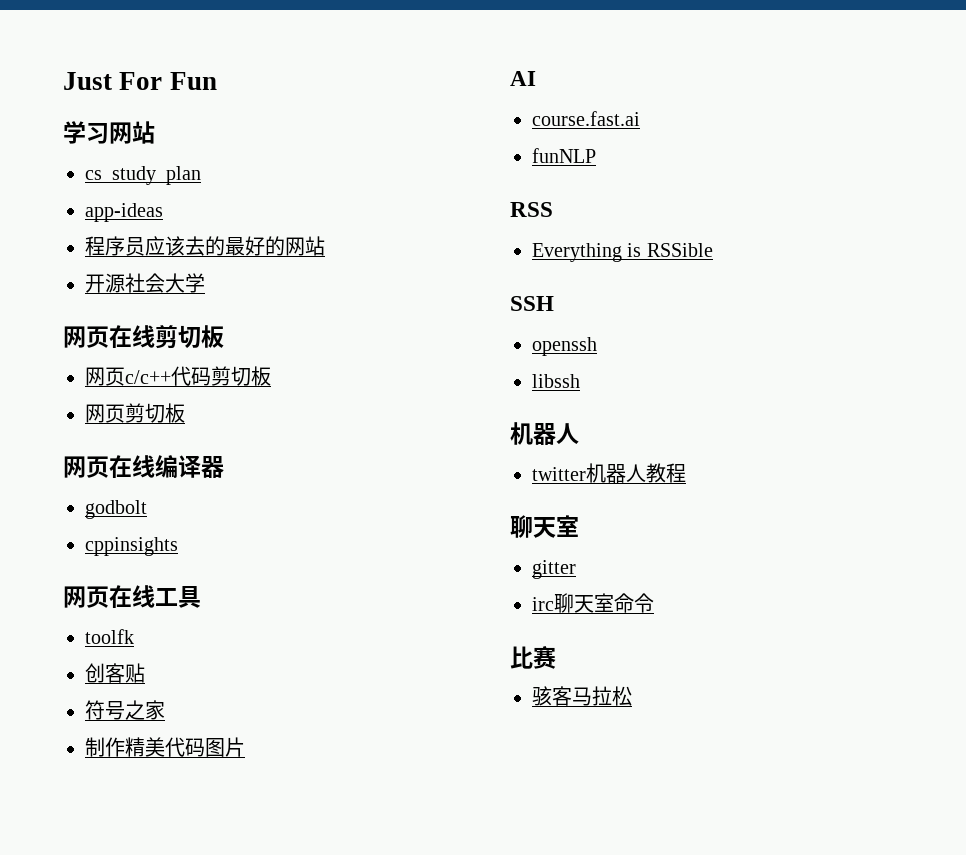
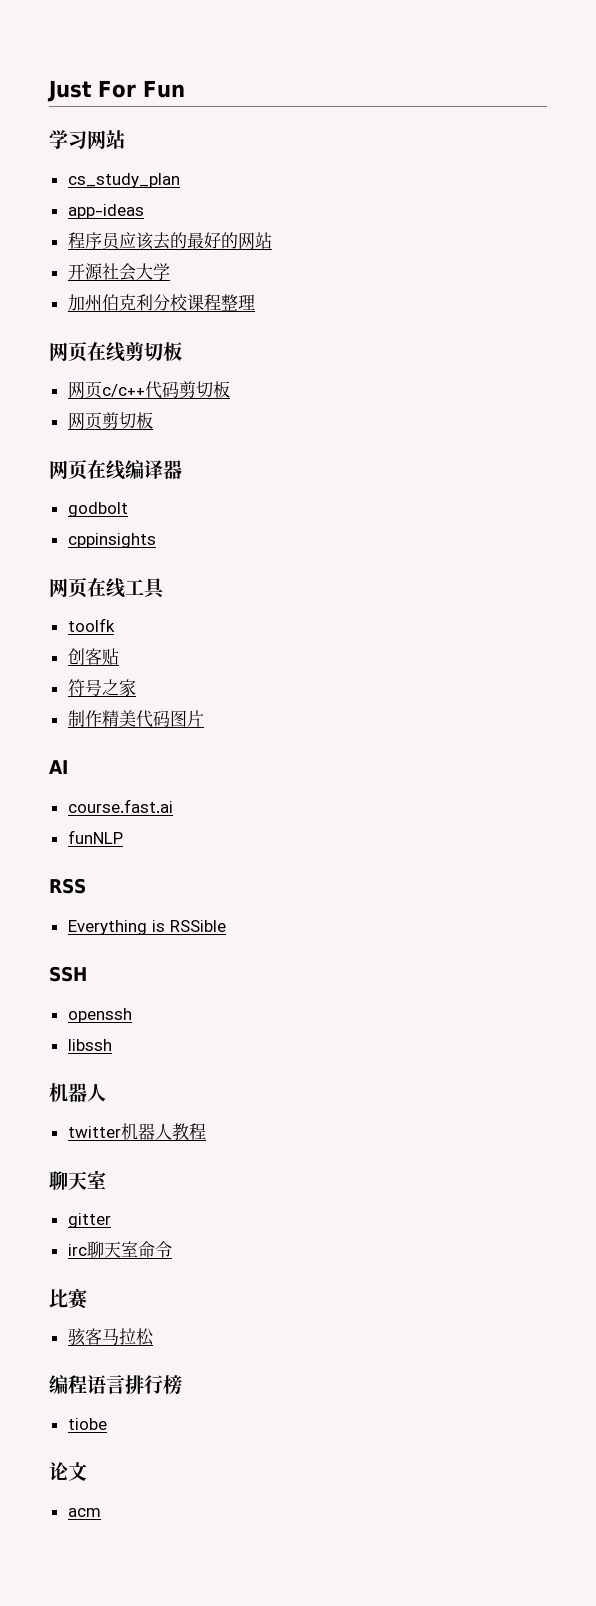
+ 加州伯克利分校课程整理
+ 编程语言排行榜
+ tiobe
+ 论文
+ acm

